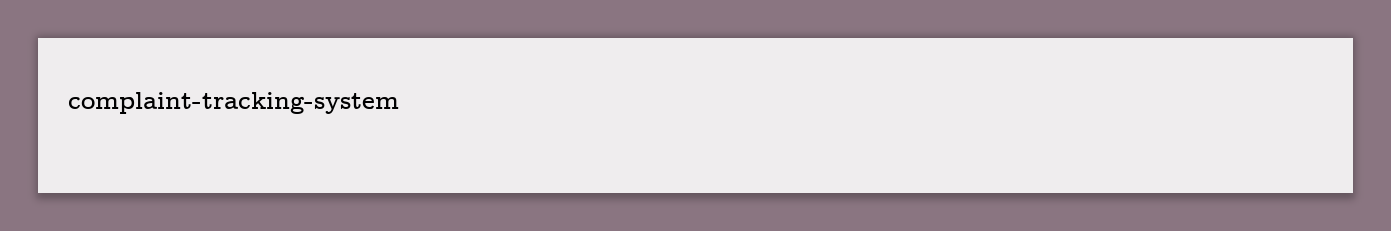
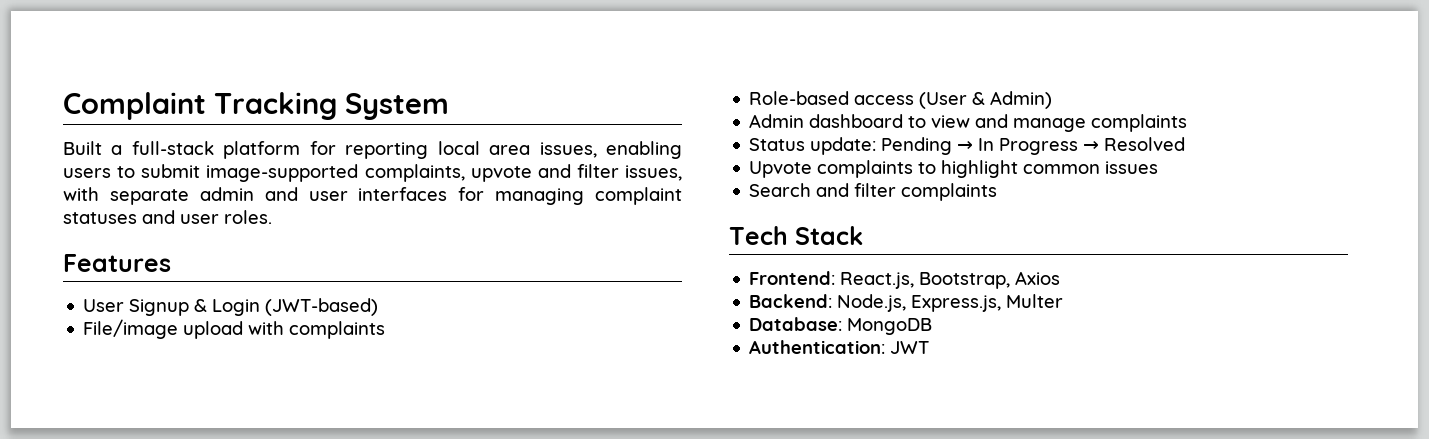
- complaint-tracking-system
+ Complaint Tracking System
+ Built a full-stack platform for reporting local area issues, enabling users to submit image-supported complaints, upvote and filter issues, with separate admin and user interfaces for managing complaint statuses and user roles.
+ Features
+ User Signup & Login (JWT-based)
+ File/image upload with complaints
+ Role-based access (User & Admin)
+ Admin dashboard to view and manage complaints
+ Status update: Pending → In Progress → Resolved
+ Upvote complaints to highlight common issues
+ Search and filter complaints
+ Tech Stack
+ Frontend: React.js, Bootstrap, Axios
+ Backend: Node.js, Express.js, Multer
+ Database: MongoDB
+ Authentication: JWT

